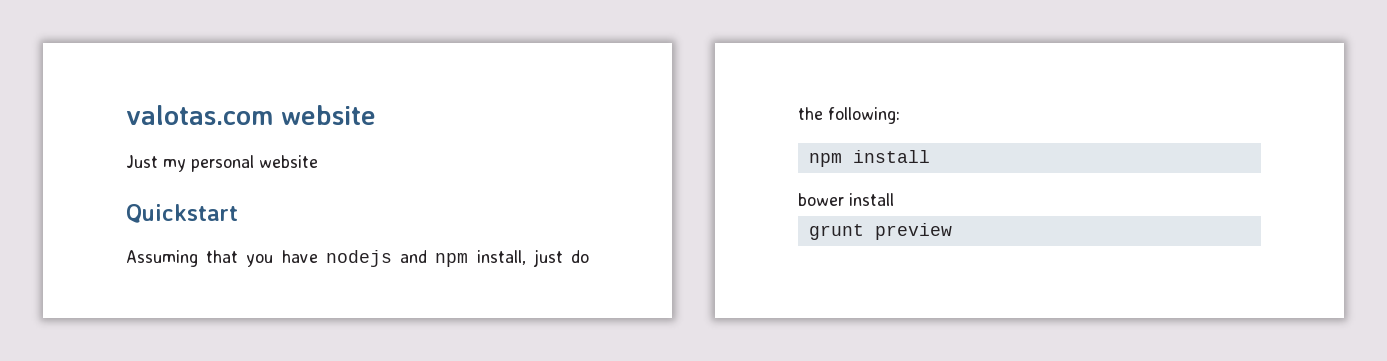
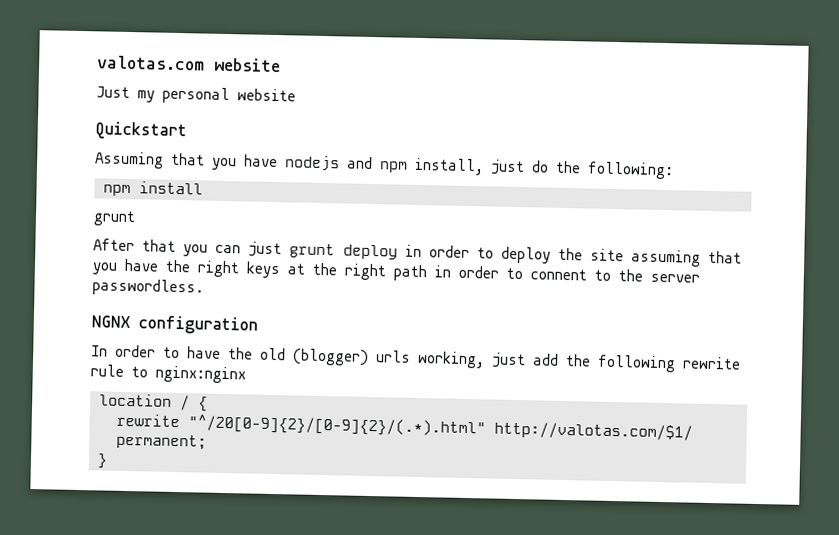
  npm install
- bower install
- grunt preview
+ grunt
+ After that you can just grunt deploy in order to deploy the site assuming that you have the right keys at the right path in order to connent to the server passwordless.
+ NGNX configuration
+ In order to have the old (blogger) urls working, just add the following rewrite rule to nginx:nginx
+ location / {
+ rewrite "^/20[0-9]{2}/[0-9]{2}/(.*).html" http://valotas.com/$1/ permanent;
+ }

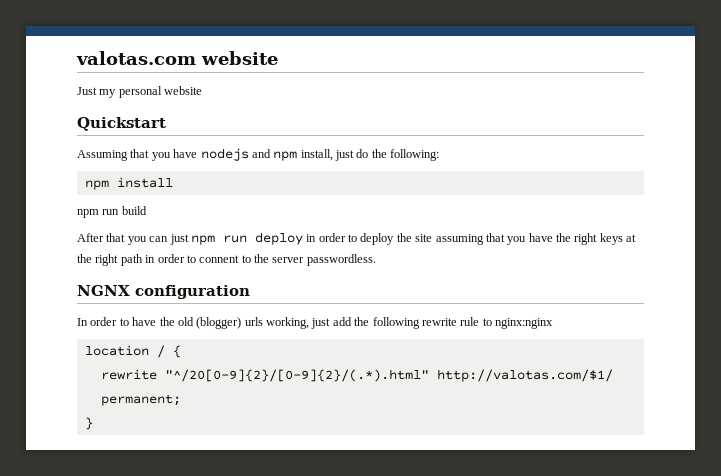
  npm install
- grunt
+ npm run build
- After that you can just grunt deploy in order to deploy the site assuming that you have the right keys at the right path in order to connent to the server passwordless.
+ After that you can just npm run deploy in order to deploy the site assuming that you have the right keys at the right path in order to connent to the server passwordless.

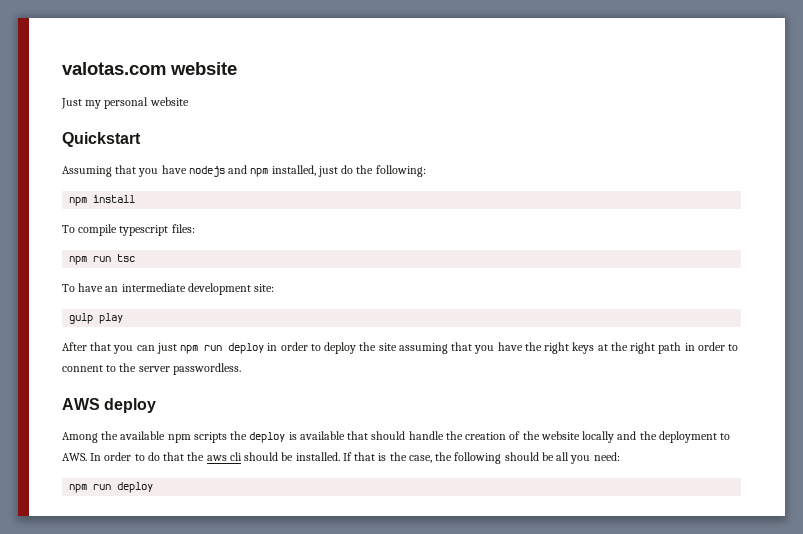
- Assuming that you have nodejs and npm install, just do the following:
+ Assuming that you have nodejs and npm installed, just do the following:
- npm run build
+ To compile typescript files:
+ npm run tsc
+ To have an intermediate development site:
+ gulp play
- NGNX configuration
- In order to have the old (blogger) urls working, just add the following rewrite rule to nginx:nginx
- location / {
- rewrite "^/20[0-9]{2}/[0-9]{2}/(.*).html" http://valotas.com/$1/ permanent;
- }
+ AWS deploy
+ Among the available npm scripts the deploy is available that should handle the creation of the website locally and the deployment to AWS. In order to do that the aws cli should be installed. If that is the case, the following should be all you need:
+ npm run deploy

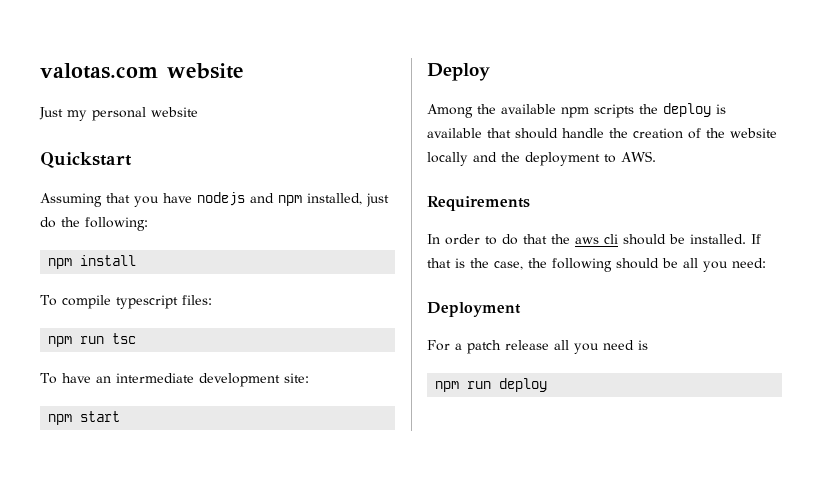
- gulp play
- After that you can just npm run deploy in order to deploy the site assuming that you have the right keys at the right path in order to connent to the server passwordless.
- AWS deploy
+ npm start
+ Deploy
- Among the available npm scripts the deploy is available that should handle the creation of the website locally and the deployment to AWS. In order to do that the aws cli should be installed.
+ Among the available npm scripts the deploy is available that should handle the creation of the website locally and the deployment to AWS.
+ Requirements
+ In order to do that the aws cli should be installed.
+ Deployment
+ For a patch release all you need is

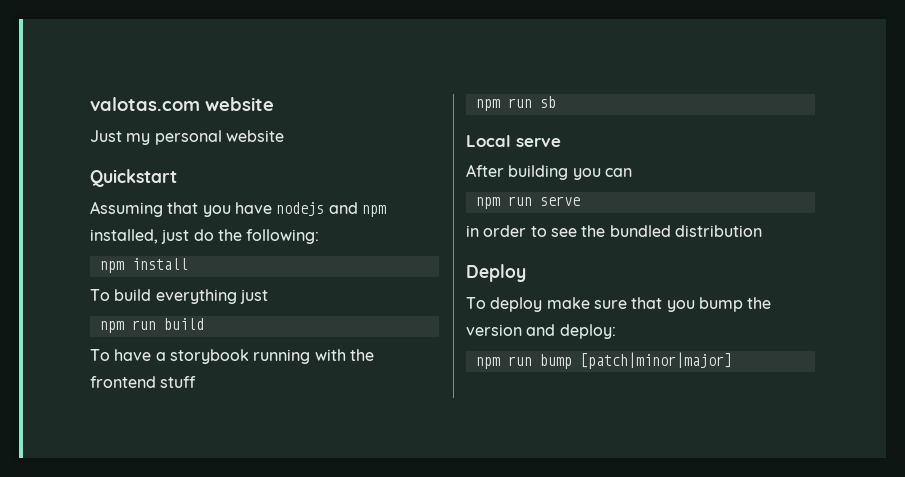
- To compile typescript files:
- npm run tsc
+ To build everything just
+ npm run build
- To have an intermediate development site:
- npm start
+ To have a storybook running with the frontend stuff
+ npm run sb
+ Local serve
+ After building you can
+ npm run serve
+ in order to see the bundled distribution
  Deploy
- Among the available npm scripts the deploy is available that should handle the creation of the website locally and the deployment to AWS.
- Requirements
- In order to do that the aws cli should be installed. If that is the case, the following should be all you need:
- Deployment
- For a patch release all you need is
- npm run deploy
+ To deploy make sure that you bump the version and deploy:
+ npm run bump [patch|minor|major]

